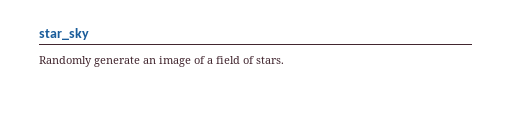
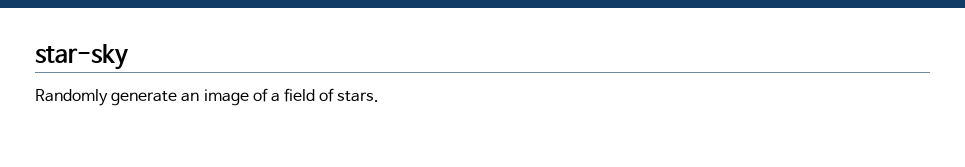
- star_sky
+ star-sky

